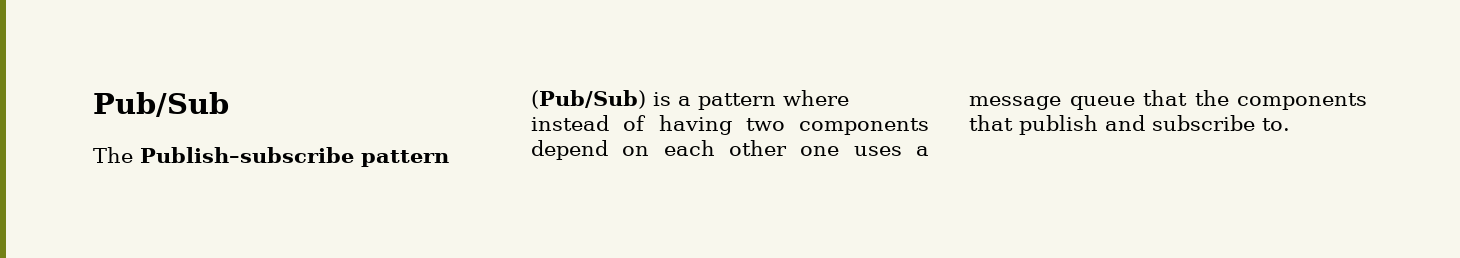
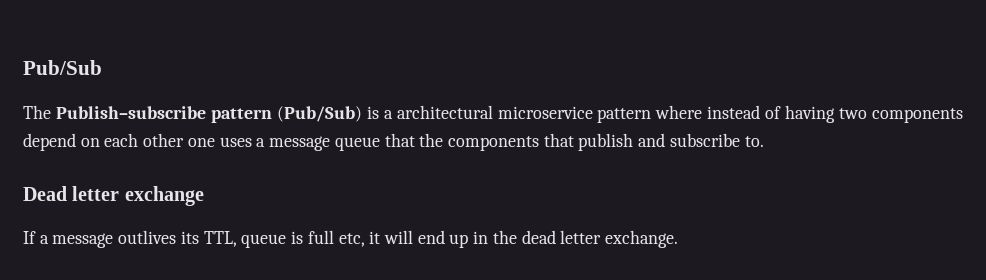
- The Publish–subscribe pattern (Pub/Sub) is a pattern where instead of having two components depend on each other one uses a message queue that the components that publish and subscribe to.
+ The Publish–subscribe pattern (Pub/Sub) is a architectural microservice pattern where instead of having two components depend on each other one uses a message queue that the components that publish and subscribe to.
+ Dead letter exchange
+ If a message outlives its TTL, queue is full etc, it will end up in the dead letter exchange.

